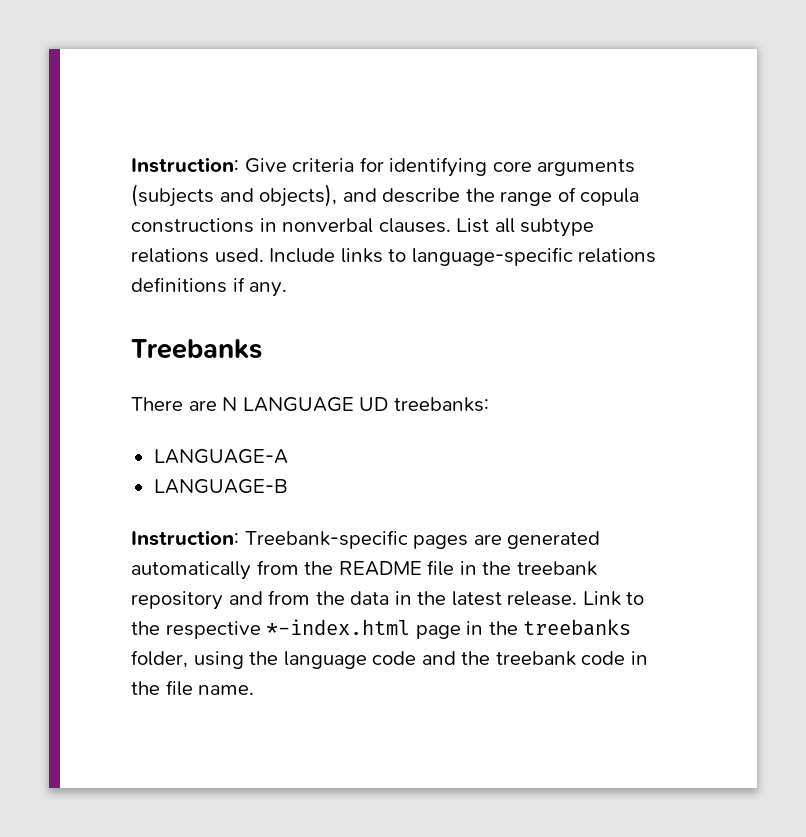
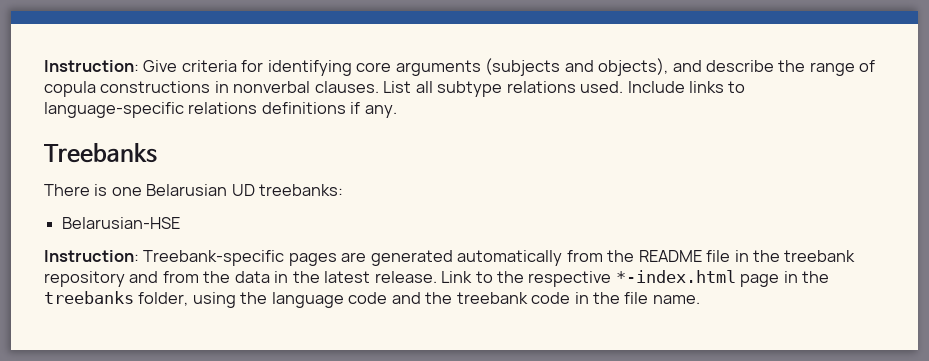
- There are N LANGUAGE UD treebanks:
+ There is one Belarusian UD treebanks:
- LANGUAGE-A
- LANGUAGE-B
+ Belarusian-HSE

